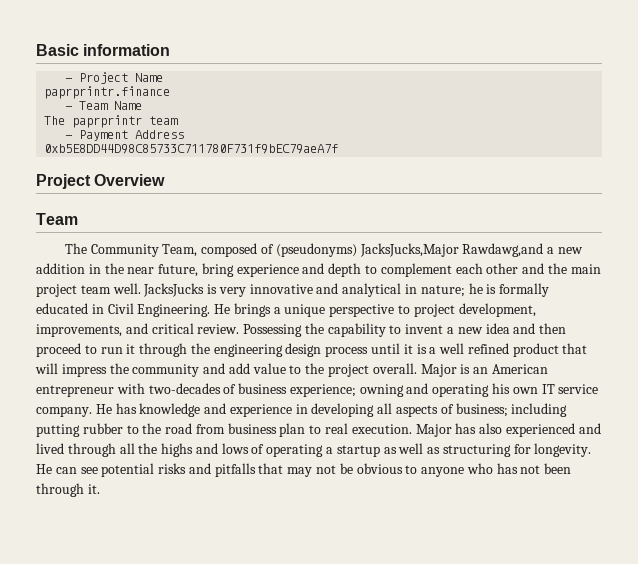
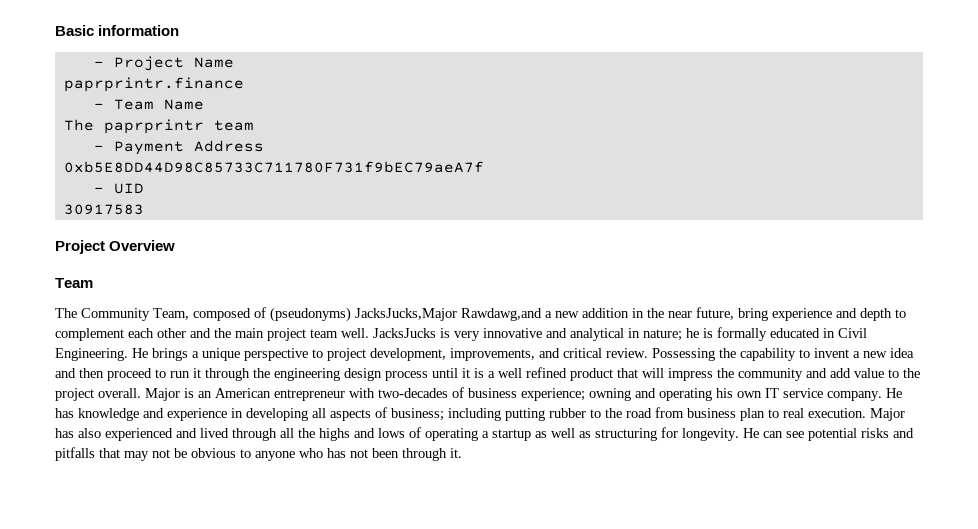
+ - UID
+ 30917583

